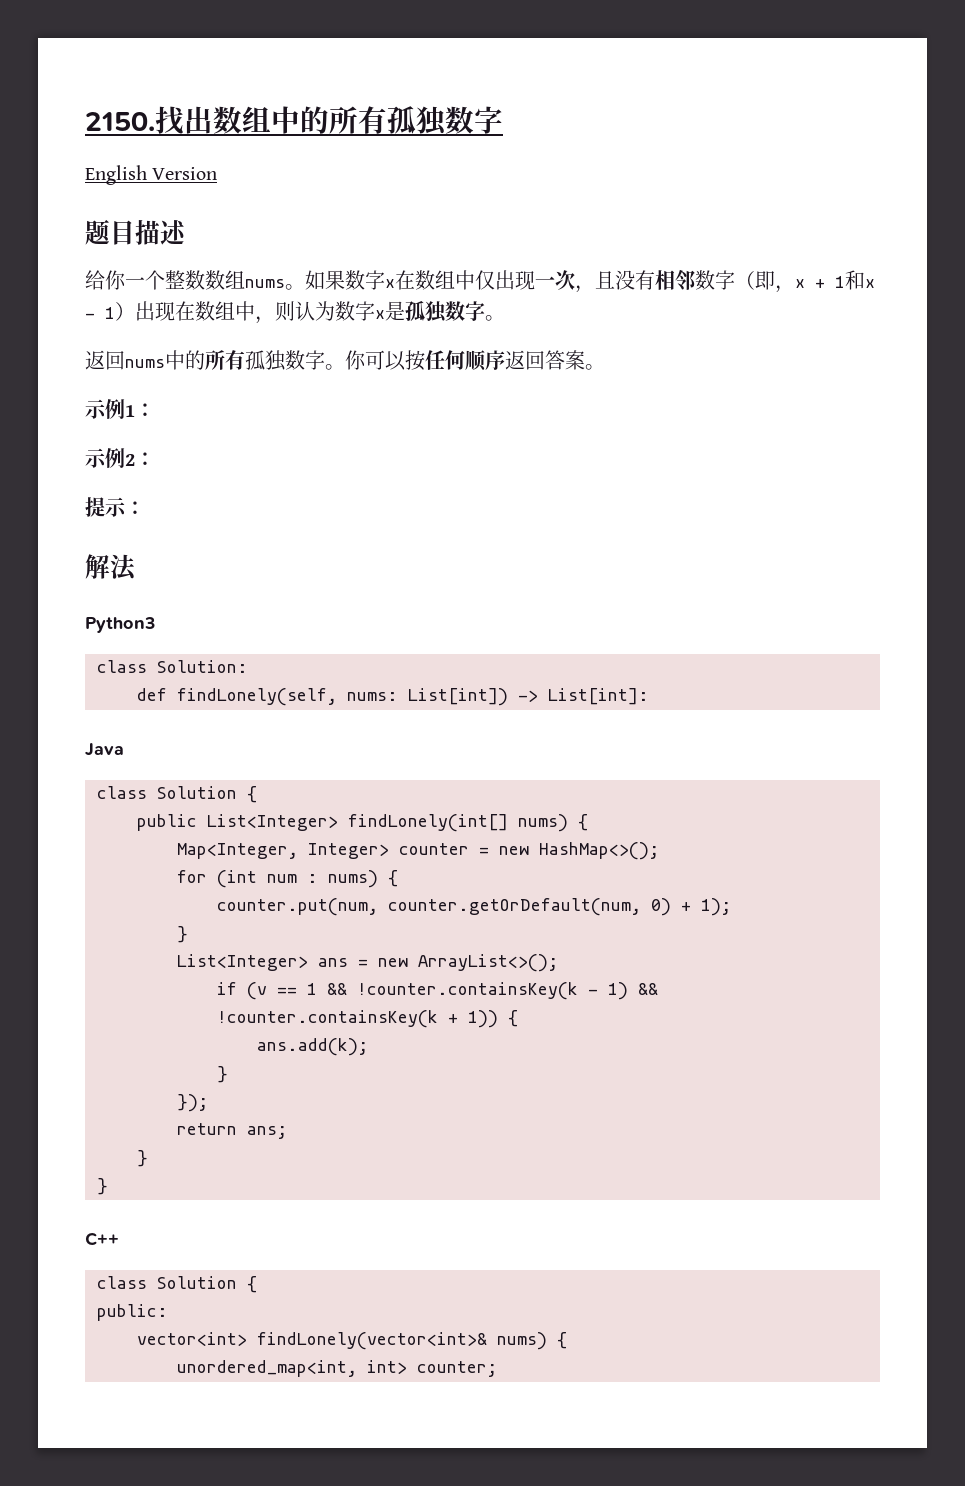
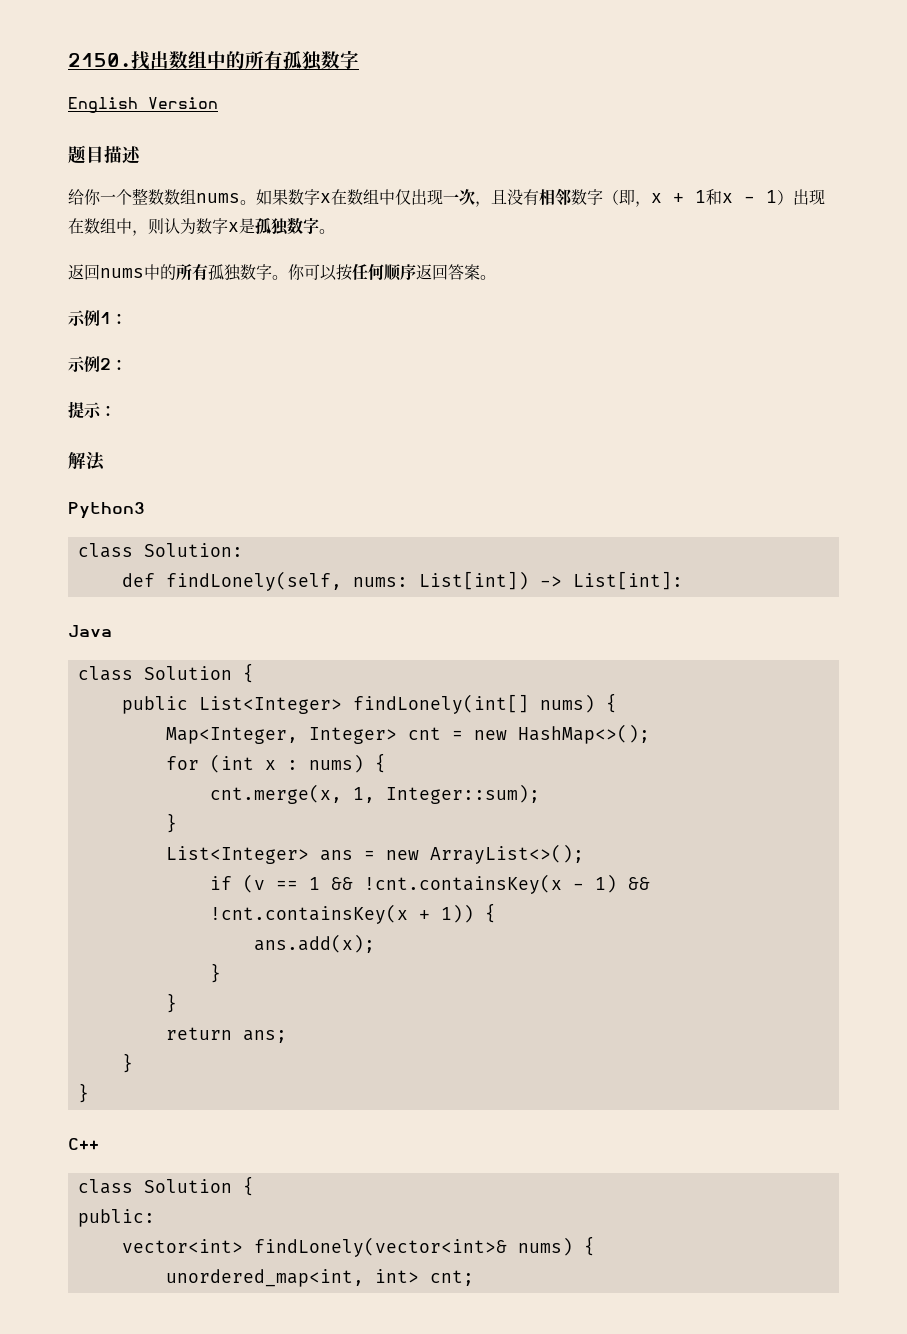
- Map<Integer, Integer> counter = new HashMap<>();
+ Map<Integer, Integer> cnt = new HashMap<>();
- for (int num : nums) {
+ for (int x : nums) {
- counter.put(num, counter.getOrDefault(num, 0) + 1);
+ cnt.merge(x, 1, Integer::sum);
- if (v == 1 && !counter.containsKey(k - 1) && !counter.containsKey(k + 1)) {
+ if (v == 1 && !cnt.containsKey(x - 1) && !cnt.containsKey(x + 1)) {
- ans.add(k);
+ ans.add(x);
  }
- });
+ }
- unordered_map<int, int> counter;
+ unordered_map<int, int> cnt;

